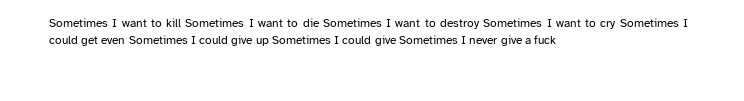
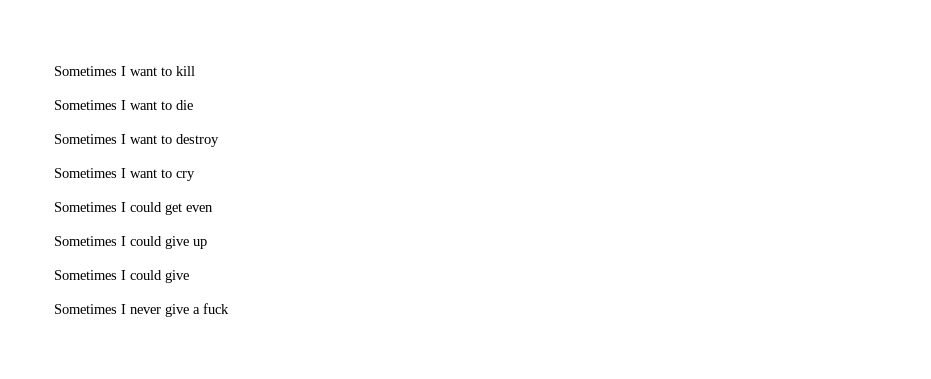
- Sometimes I want to kill Sometimes I want to die Sometimes I want to destroy Sometimes I want to cry Sometimes I could get even Sometimes I could give up Sometimes I could give Sometimes I never give a fuck
+ Sometimes I want to kill
+ Sometimes I want to die
+ Sometimes I want to destroy
+ Sometimes I want to cry
+ Sometimes I could get even
+ Sometimes I could give up
+ Sometimes I could give
+ Sometimes I never give a fuck

